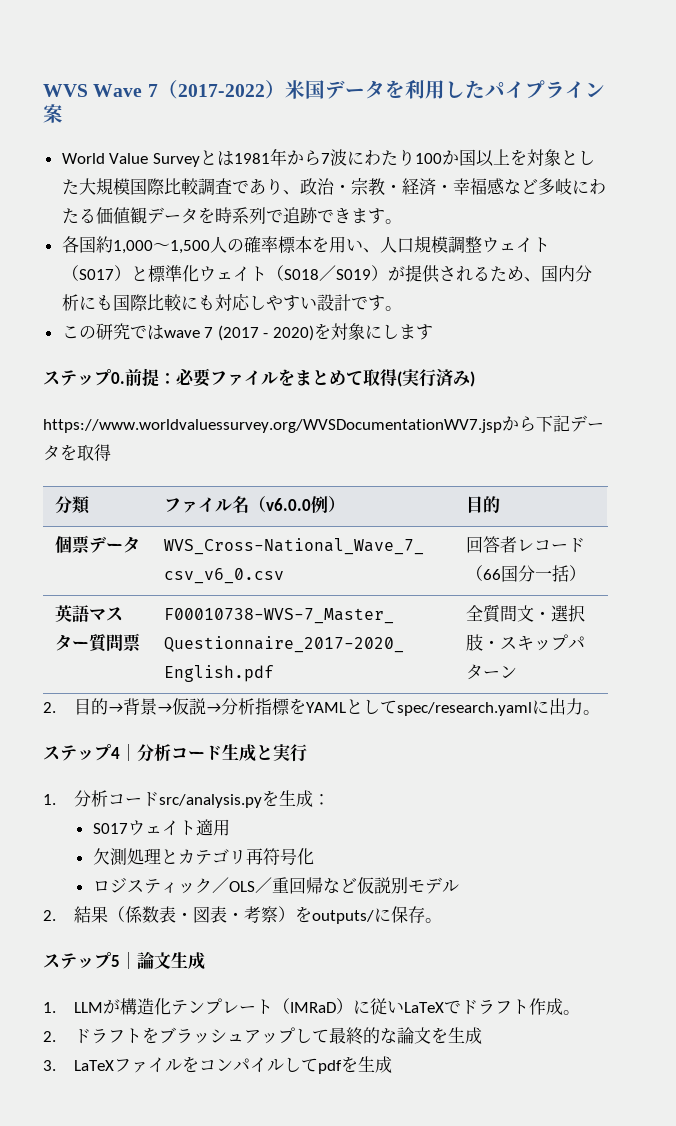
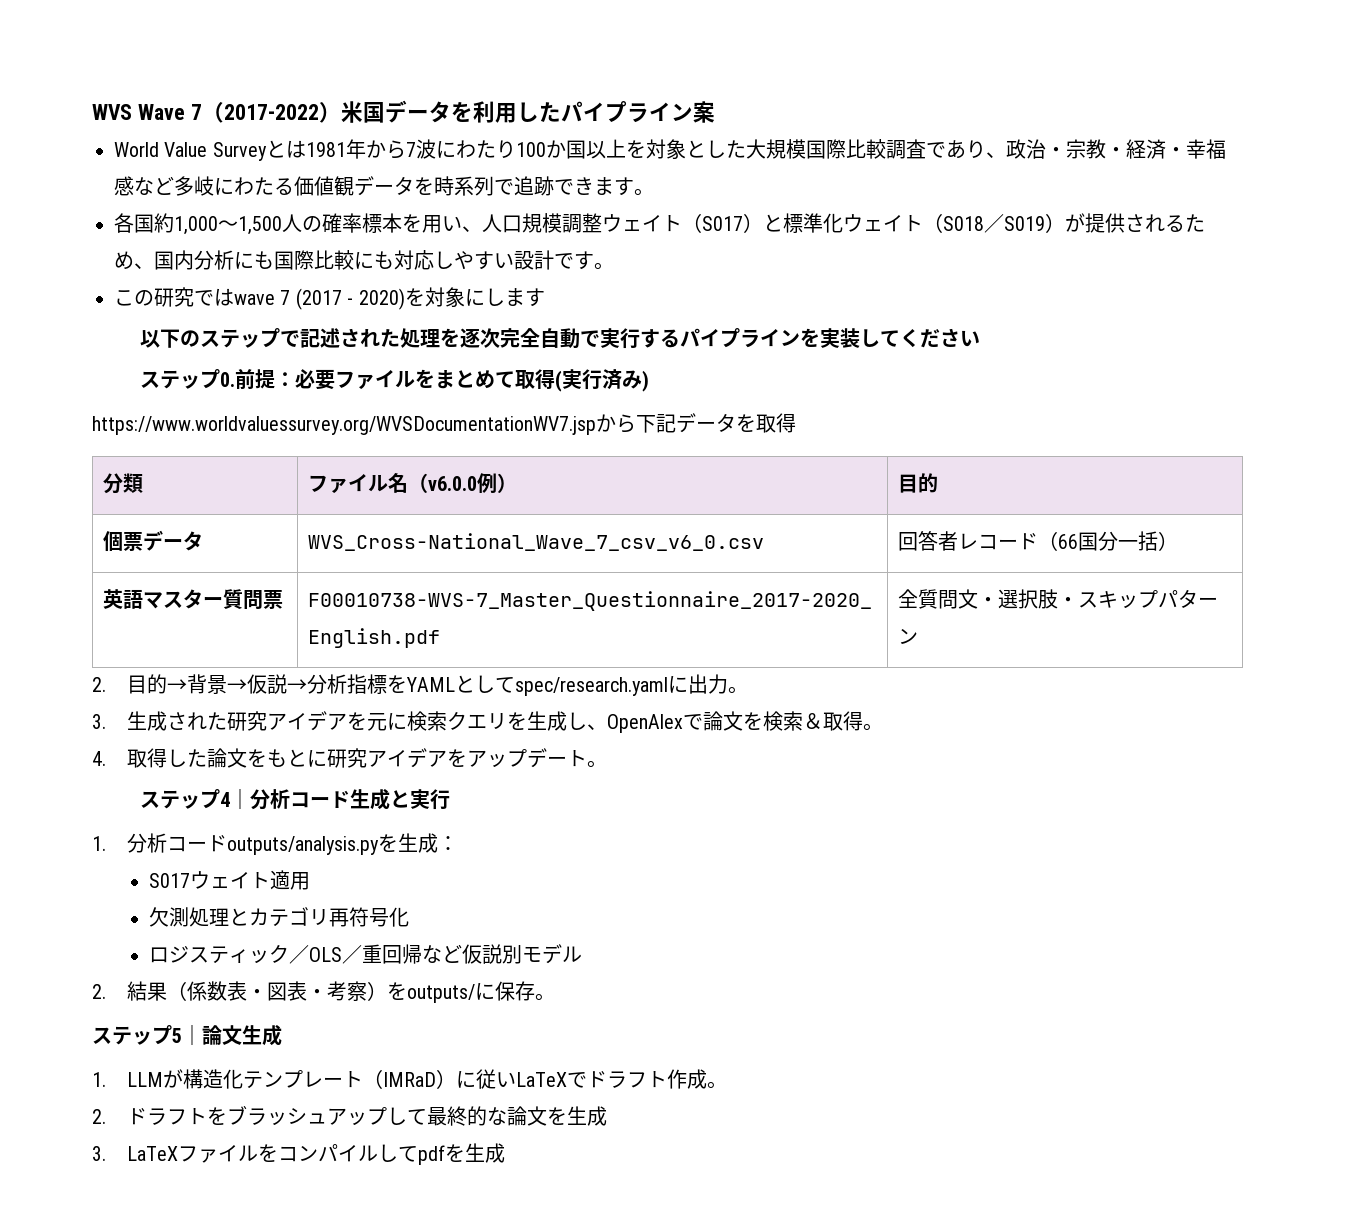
+ 以下のステップで記述された処理を逐次完全自動で実行するパイプラインを実装してください
+ 3.生成された研究アイデアを元に検索クエリを生成し、OpenAlexで論文を検索＆取得。
+ 4.取得した論文をもとに研究アイデアをアップデート。
- 1.分析コードsrc/analysis.pyを生成：
+ 1.分析コードoutputs/analysis.pyを生成：

